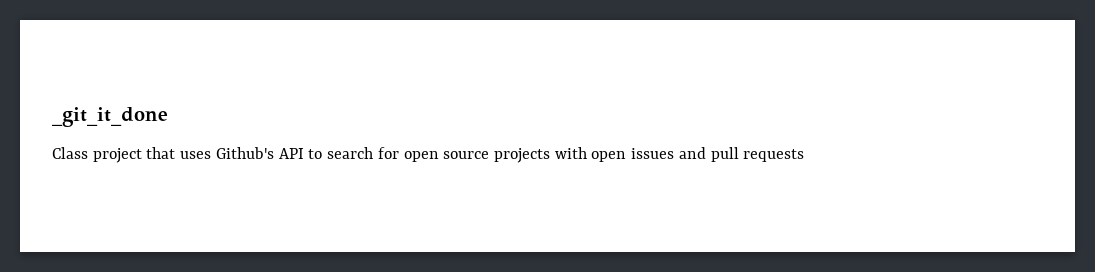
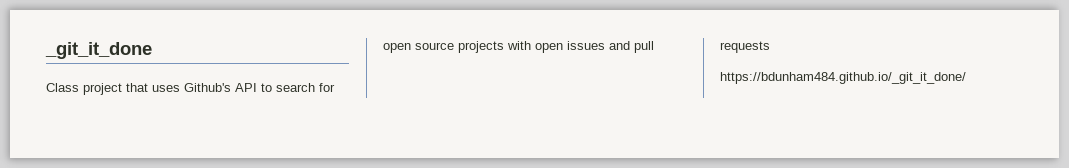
+ https://bdunham484.github.io/_git_it_done/

